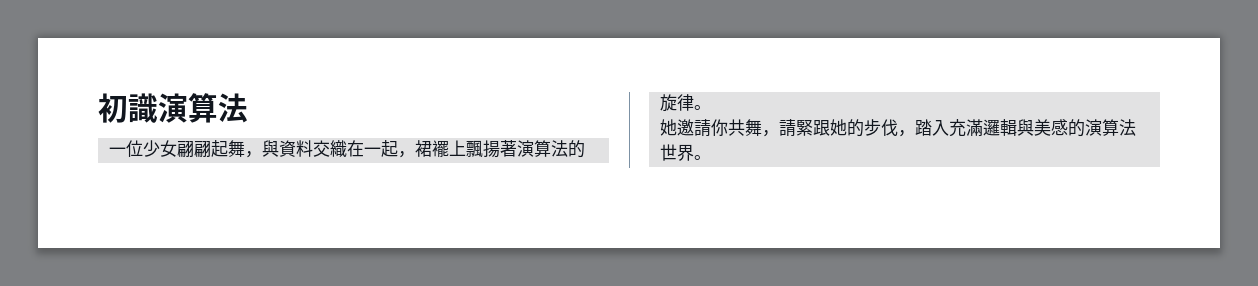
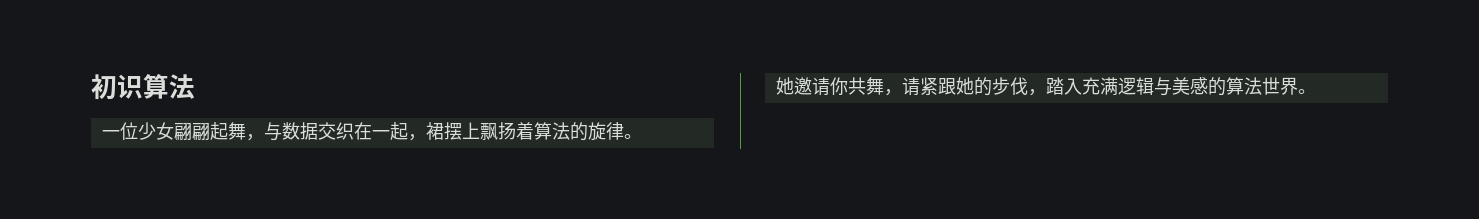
- 初識演算法
+ 初识算法
- 一位少女翩翩起舞，與資料交織在一起，裙襬上飄揚著演算法的旋律。
+ 一位少女翩翩起舞，与数据交织在一起，裙摆上飘扬着算法的旋律。
- 她邀請你共舞，請緊跟她的步伐，踏入充滿邏輯與美感的演算法世界。
+ 她邀请你共舞，请紧跟她的步伐，踏入充满逻辑与美感的算法世界。

